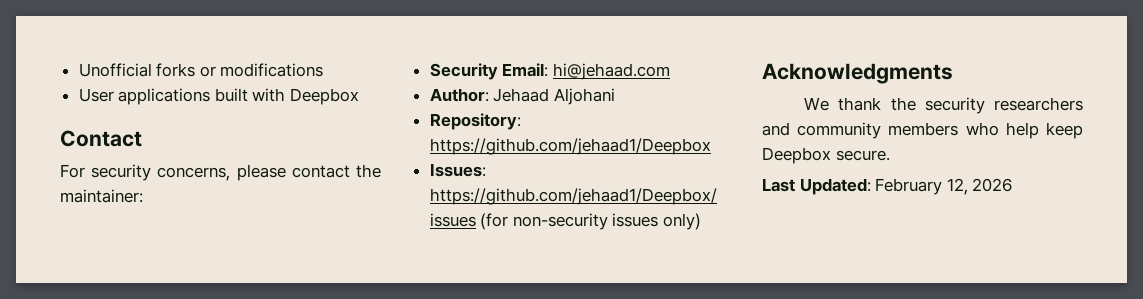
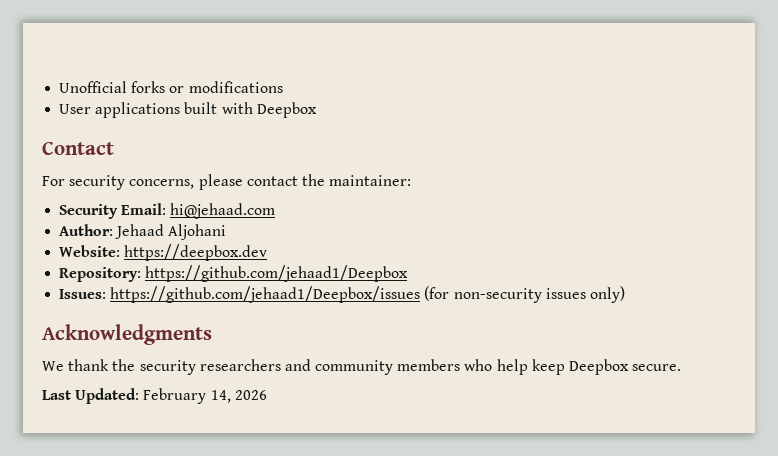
+ Website: https://deepbox.dev
- Last Updated: February 12, 2026
+ Last Updated: February 14, 2026

